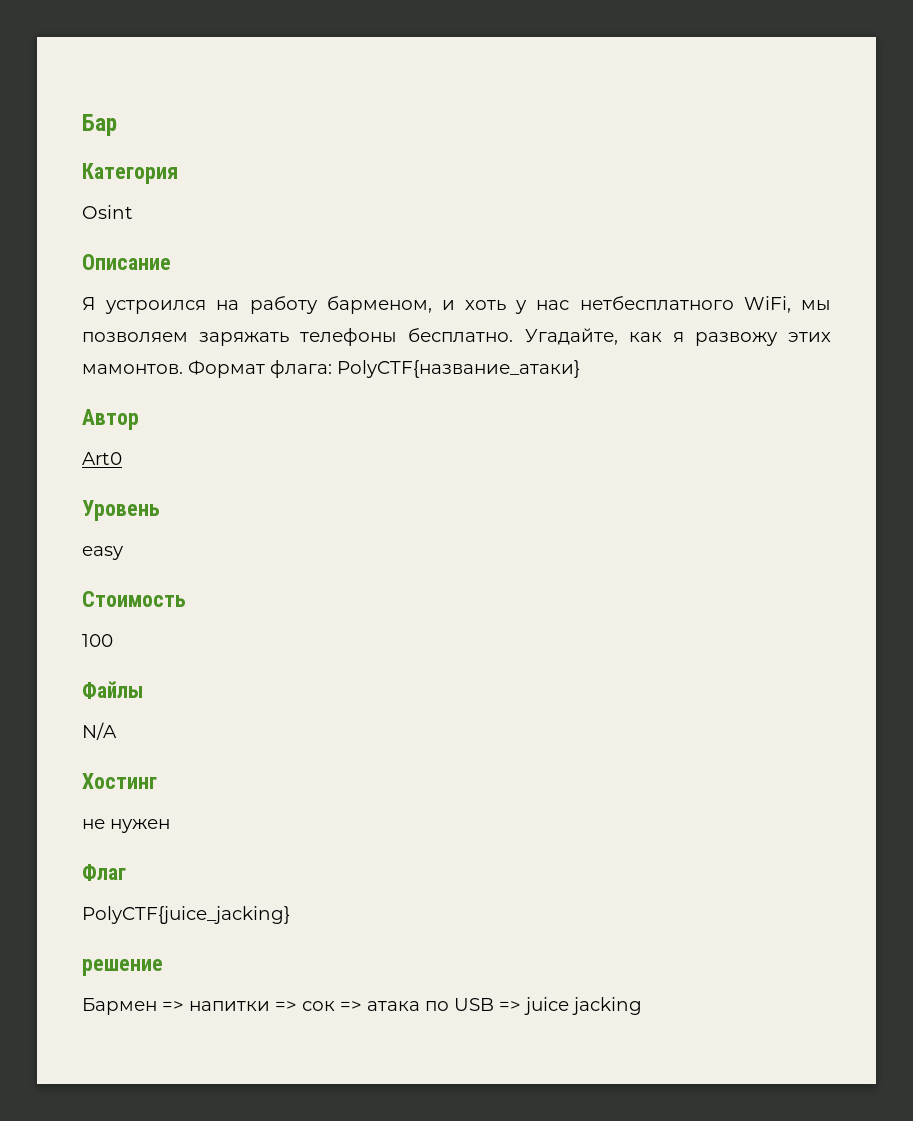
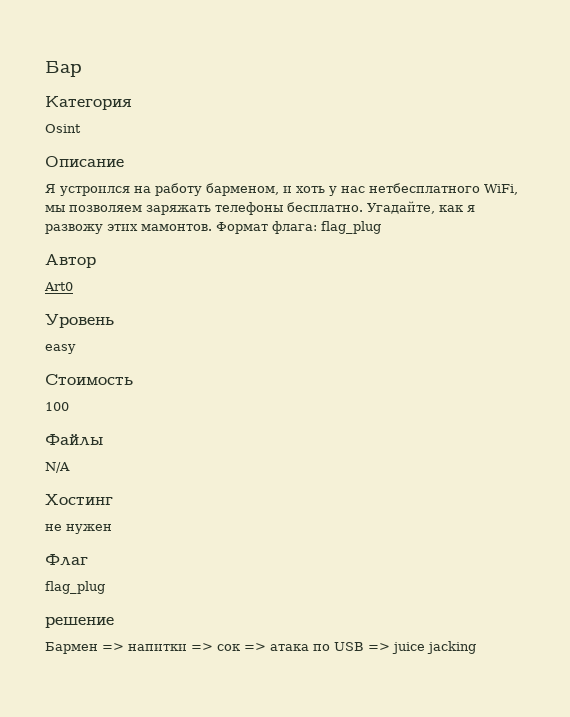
- Формат флага: PolyCTF{название_атаки}
+ Формат флага: flag_plug
  Флаг
- PolyCTF{juice_jacking}
+ flag_plug

